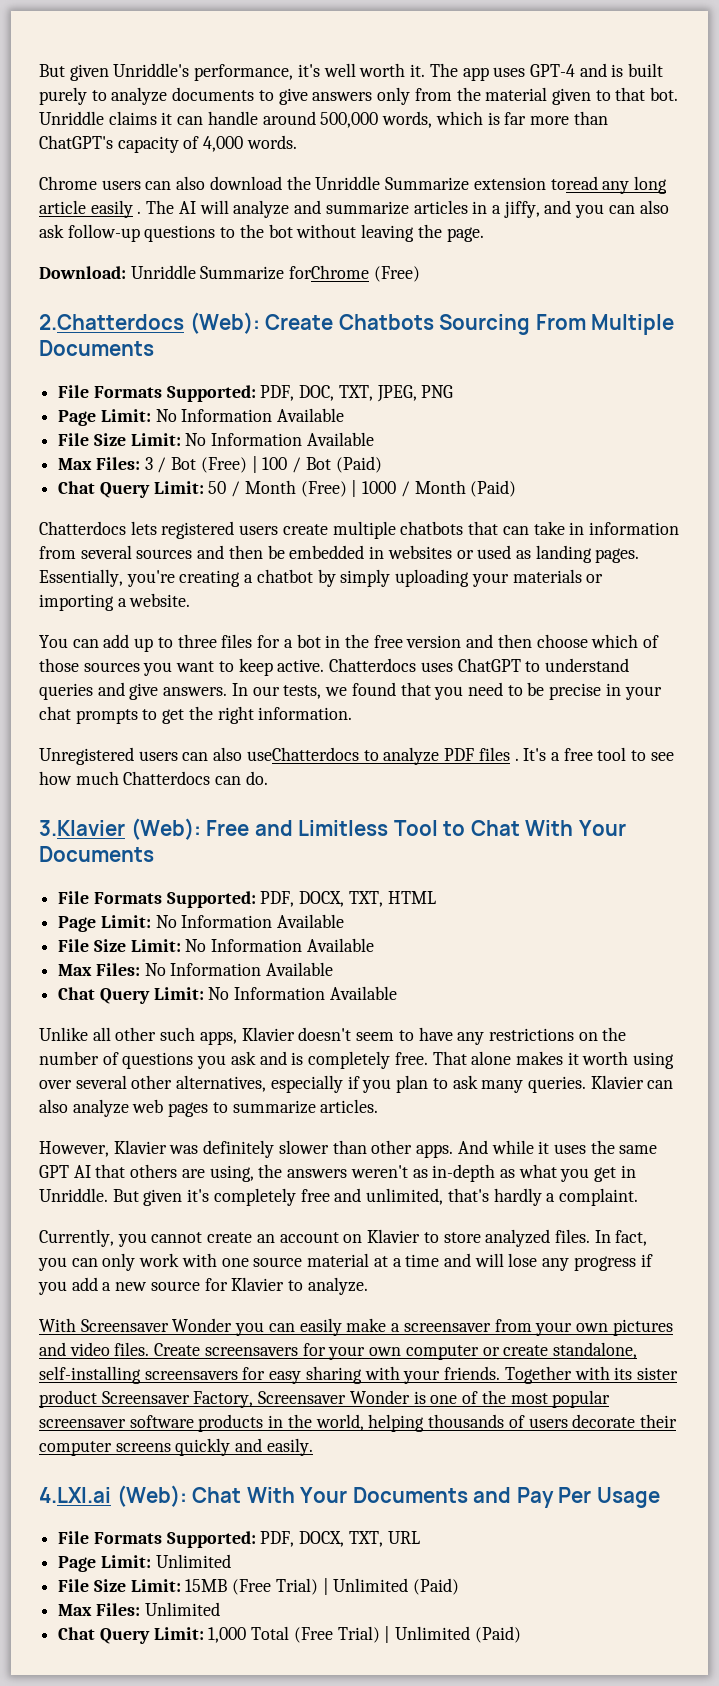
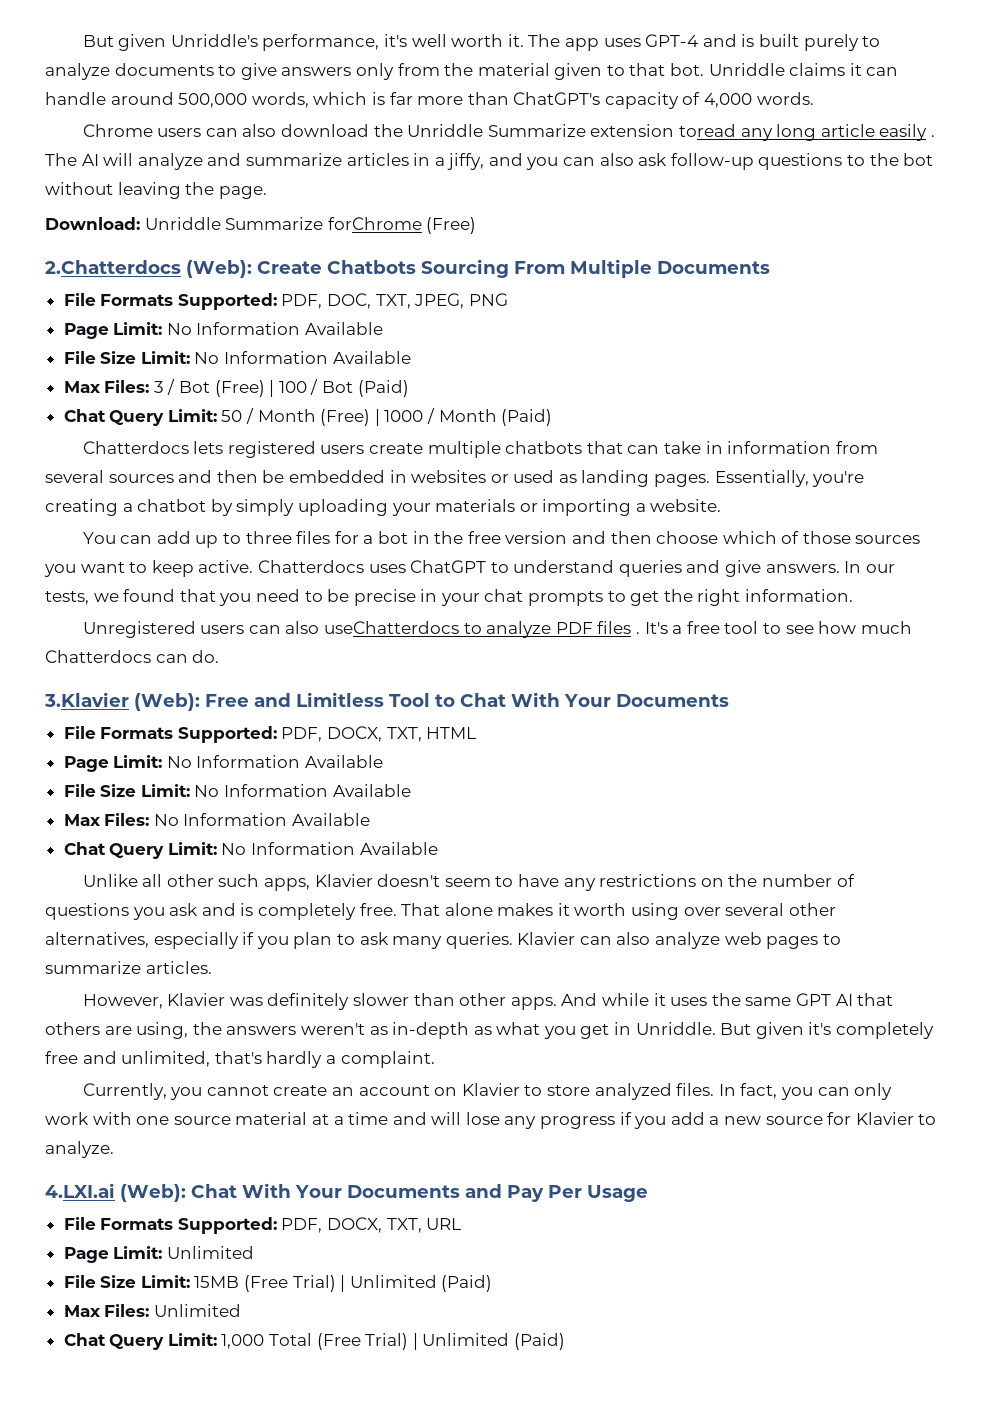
- With Screensaver Wonder you can easily make a screensaver from your own pictures and video files. Create screensavers for your own computer or create standalone, self-installing screensavers for easy sharing with your friends. Together with its sister product Screensaver Factory, Screensaver Wonder is one of the most popular screensaver software products in the world, helping thousands of users decorate their computer screens quickly and easily.

